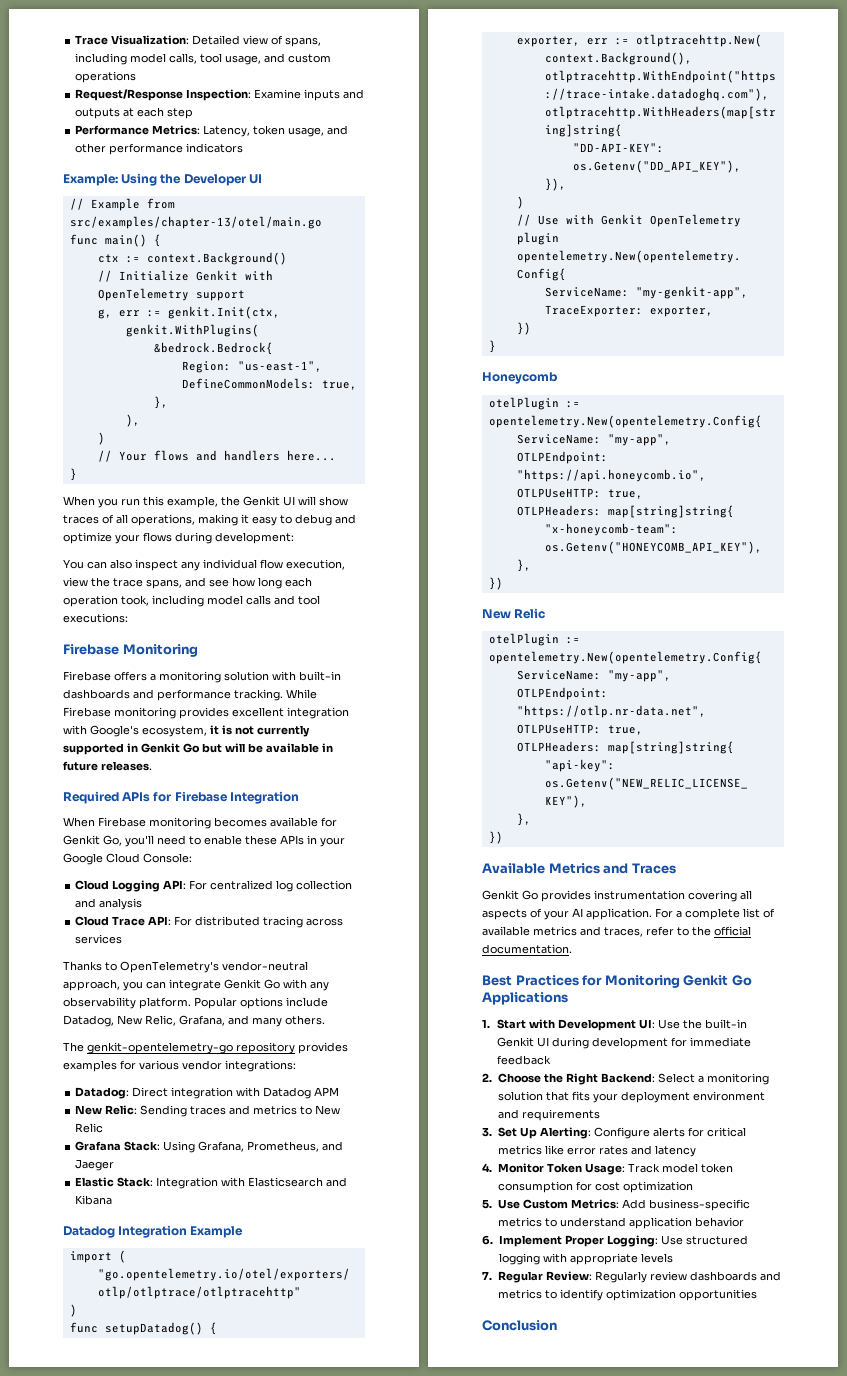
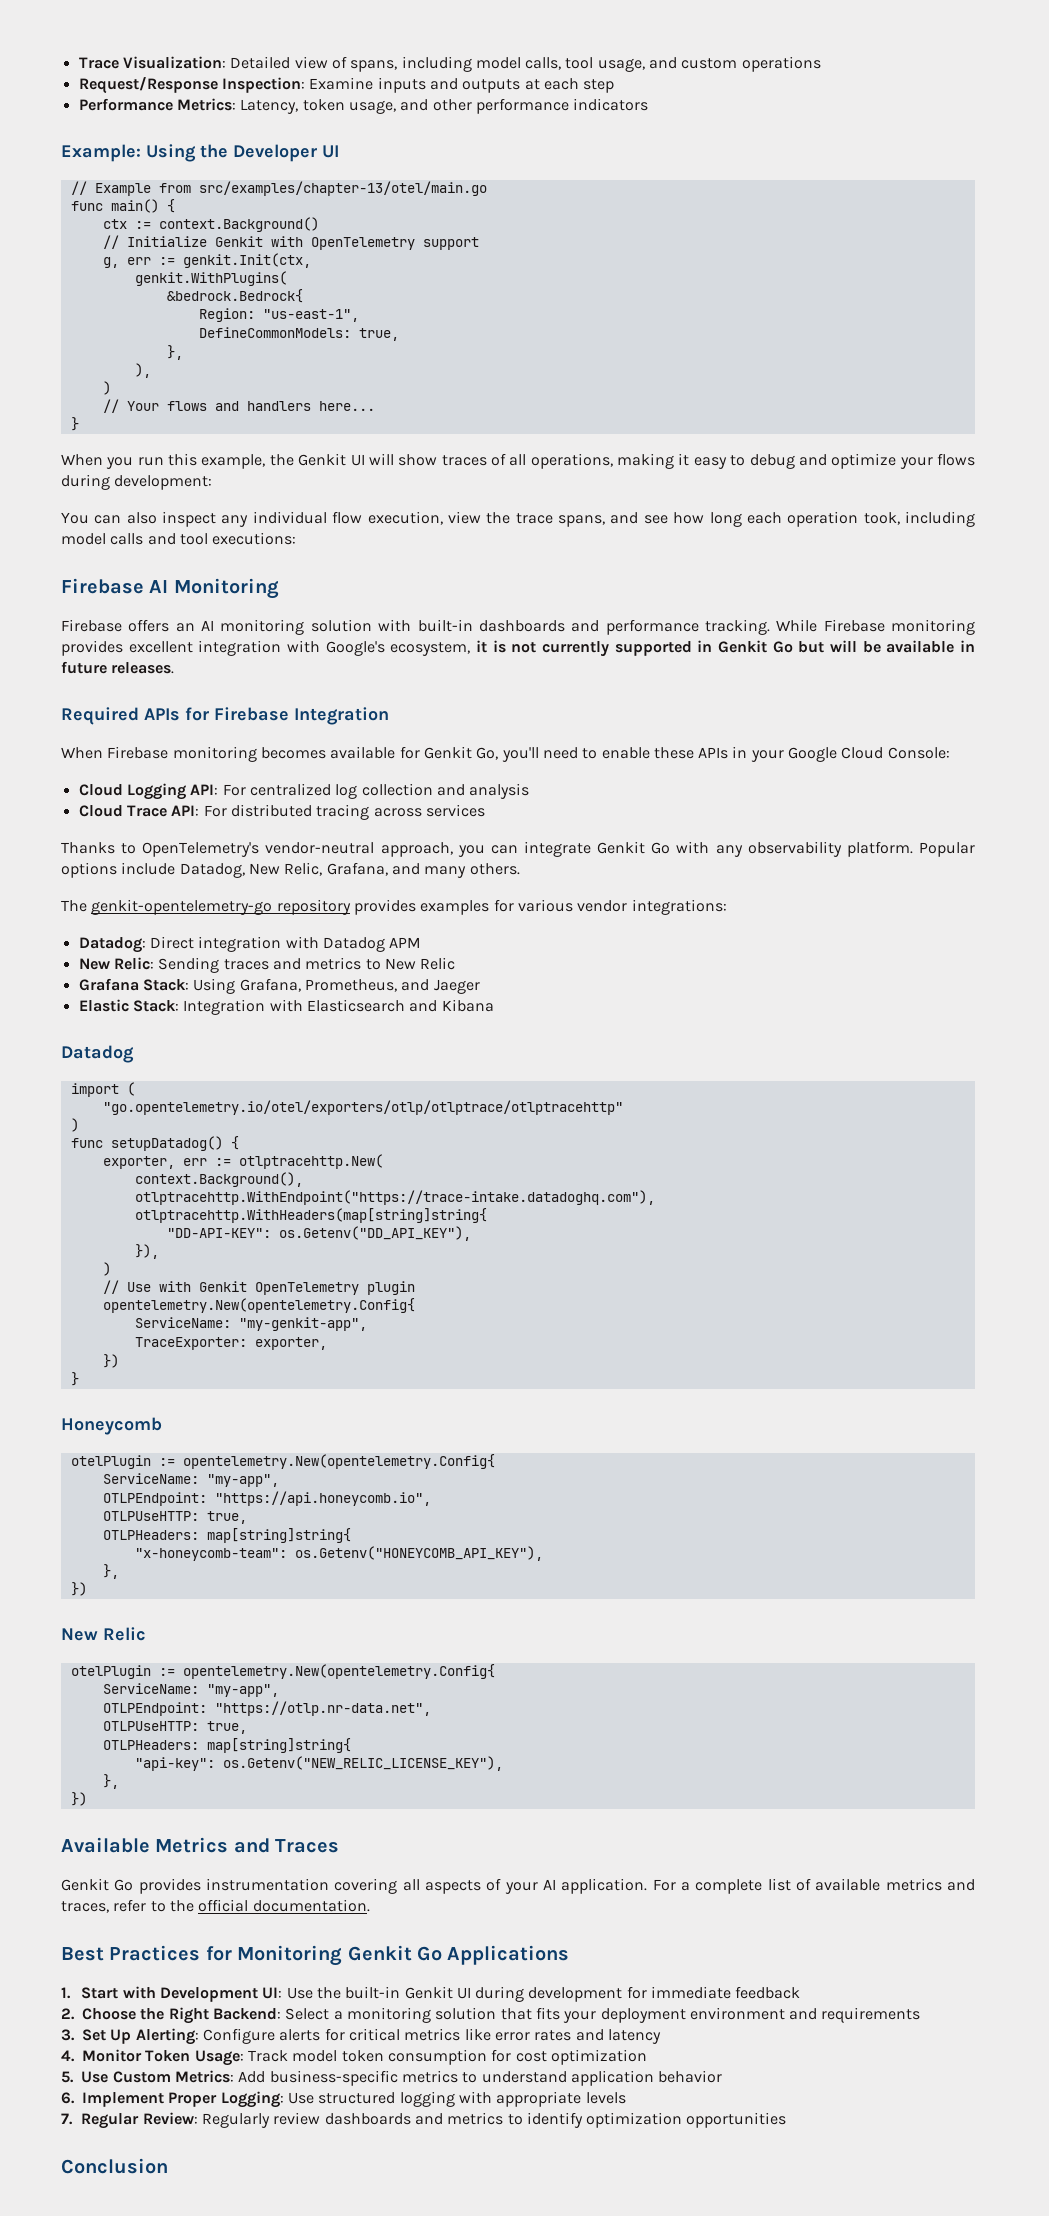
- Firebase Monitoring
+ Firebase AI Monitoring
- Firebase offers a monitoring solution with built-in dashboards and performance tracking.
+ Firebase offers an AI monitoring solution with built-in dashboards and performance tracking.
  Elastic Stack: Integration with Elasticsearch and Kibana
- Datadog Integration Example
+ Datadog

